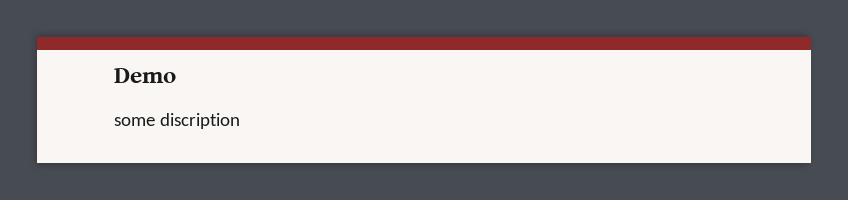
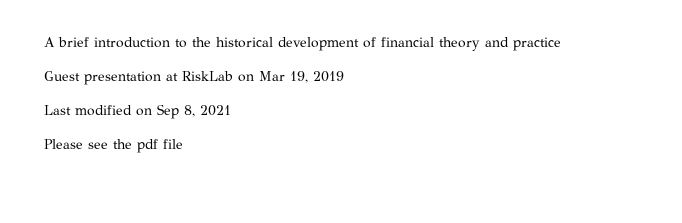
- Demo
- some discription
+ A brief introduction to the historical development of financial theory and practice
+ Guest presentation at RiskLab on Mar 19, 2019
+ Last modified on Sep 8, 2021
+ Please see the pdf file

